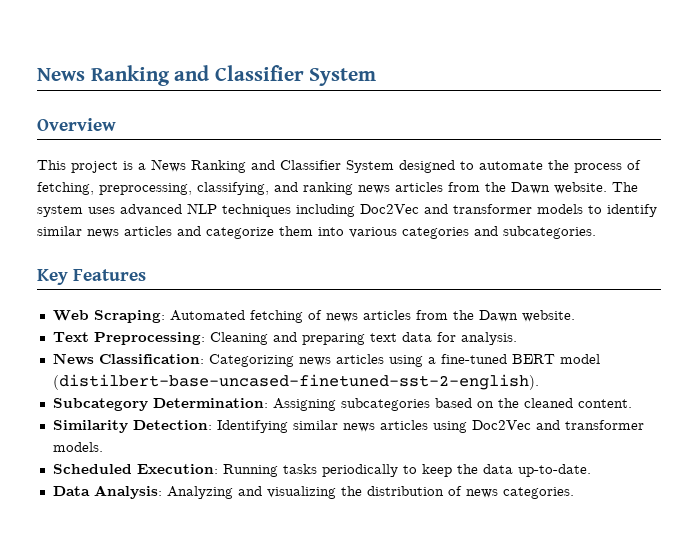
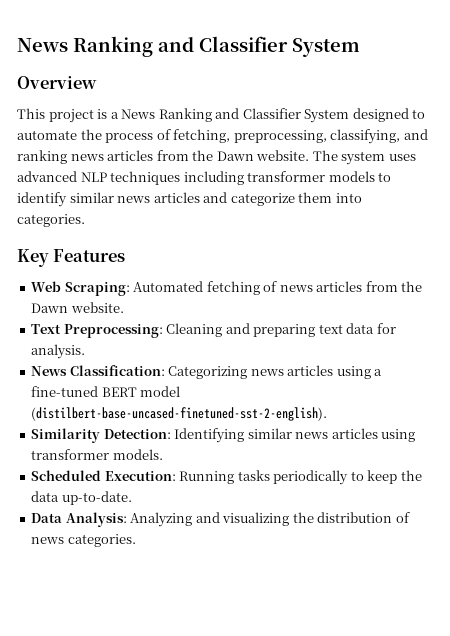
- The system uses advanced NLP techniques including Doc2Vec and transformer models to identify similar news articles and categorize them into various categories and subcategories.
+ The system uses advanced NLP techniques including transformer models to identify similar news articles and categorize them into categories.
- Subcategory Determination: Assigning subcategories based on the cleaned content.
- Similarity Detection: Identifying similar news articles using Doc2Vec and transformer models.
+ Similarity Detection: Identifying similar news articles using transformer models.

